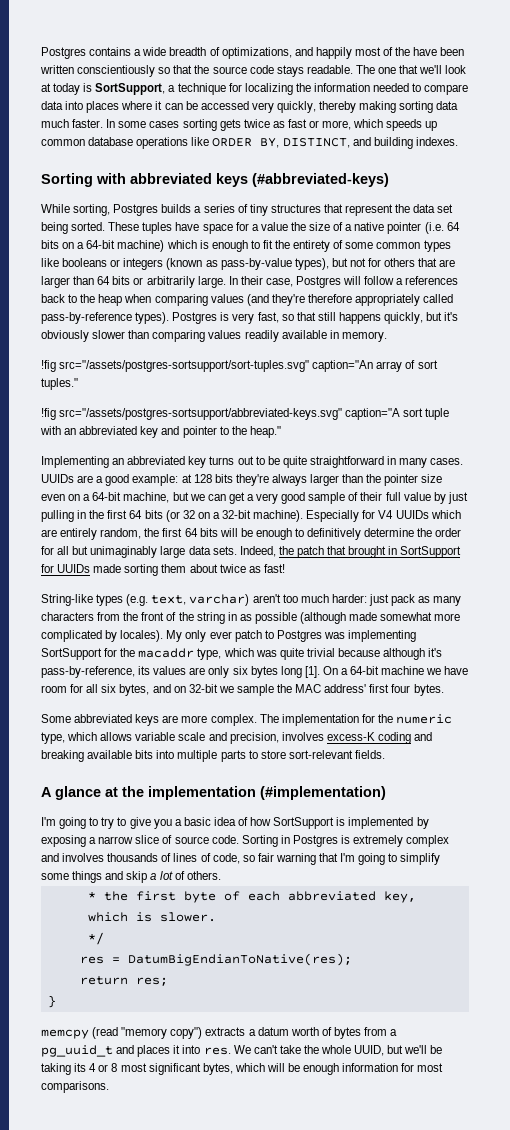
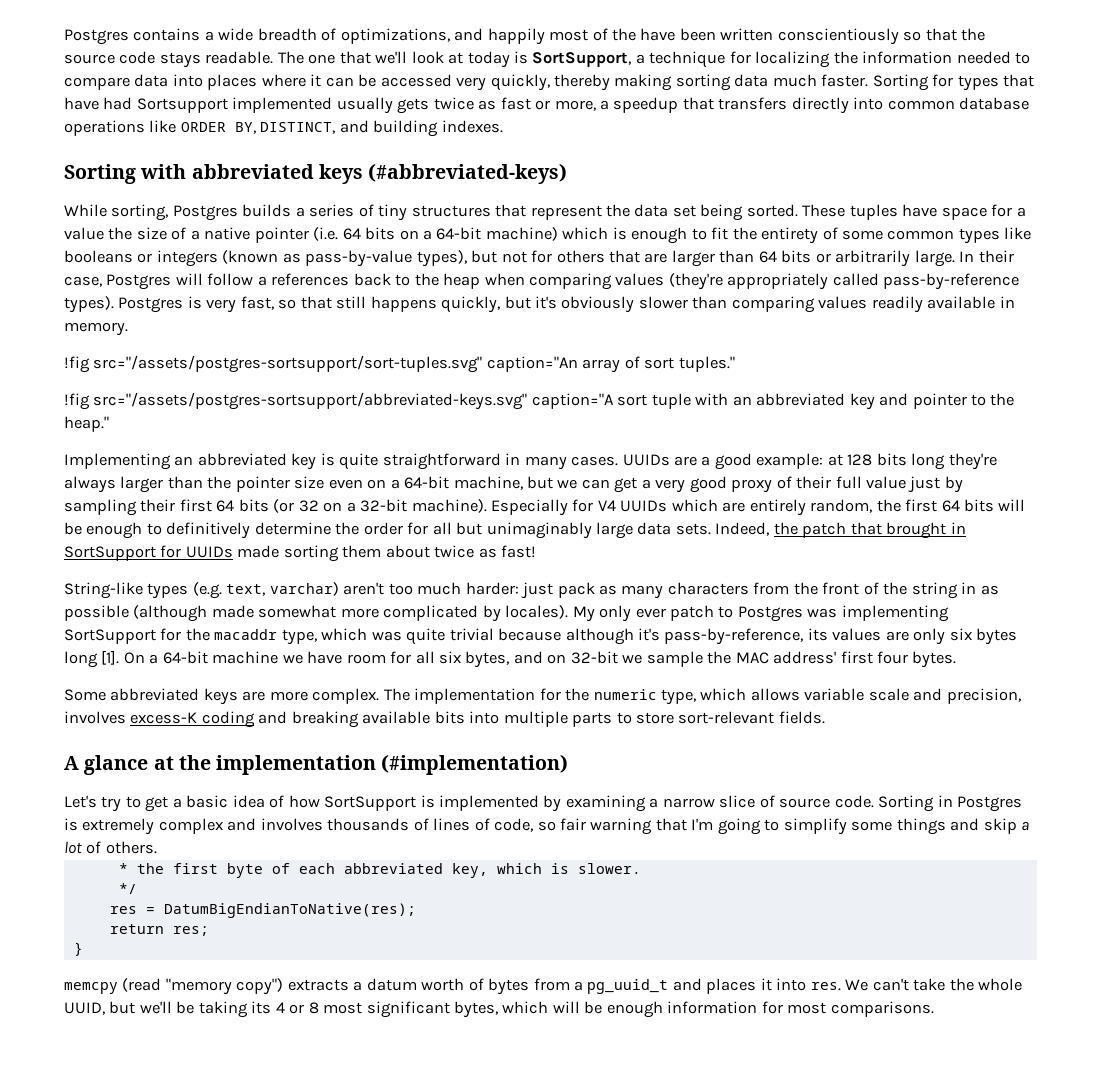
- In some cases sorting gets twice as fast or more, which speeds up common database operations like ORDER BY, DISTINCT, and building indexes.
+ Sorting for types that have had Sortsupport implemented usually gets twice as fast or more, a speedup that transfers directly into common database operations like ORDER BY, DISTINCT, and building indexes.
- In their case, Postgres will follow a references back to the heap when comparing values (and they're therefore appropriately called pass-by-reference types).
+ In their case, Postgres will follow a references back to the heap when comparing values (they're appropriately called pass-by-reference types).
- Implementing an abbreviated key turns out to be quite straightforward in many cases.
+ Implementing an abbreviated key is quite straightforward in many cases.
- UUIDs are a good example: at 128 bits they're always larger than the pointer size even on a 64-bit machine, but we can get a very good sample of their full value by just pulling in the first 64 bits (or 32 on a 32-bit machine).
+ UUIDs are a good example: at 128 bits long they're always larger than the pointer size even on a 64-bit machine, but we can get a very good proxy of their full value just by sampling their first 64 bits (or 32 on a 32-bit machine).
- I'm going to try to give you a basic idea of how SortSupport is implemented by exposing a narrow slice of source code.
+ Let's try to get a basic idea of how SortSupport is implemented by examining a narrow slice of source code.

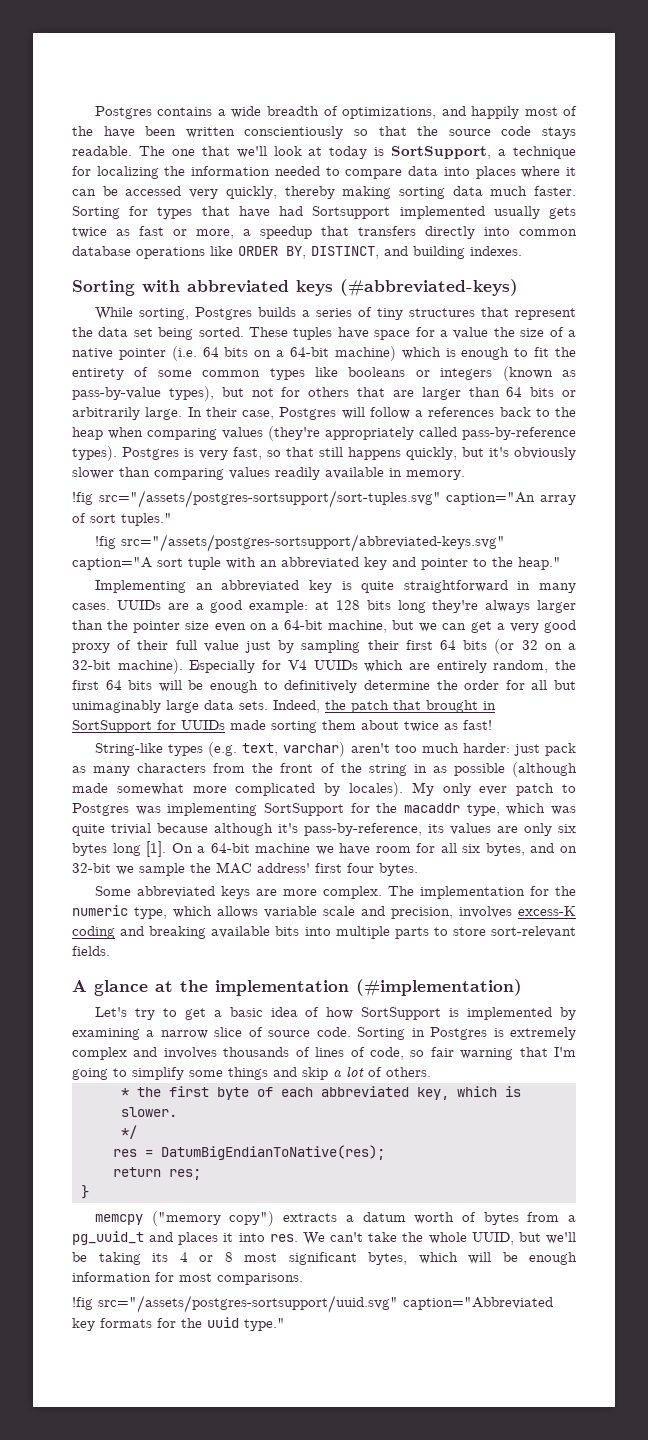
- memcpy (read "memory copy") extracts a datum worth of bytes from a pg_uuid_t and places it into res.
+ memcpy ("memory copy") extracts a datum worth of bytes from a pg_uuid_t and places it into res.
+ !fig src="/assets/postgres-sortsupport/uuid.svg" caption="Abbreviated key formats for the uuid type."

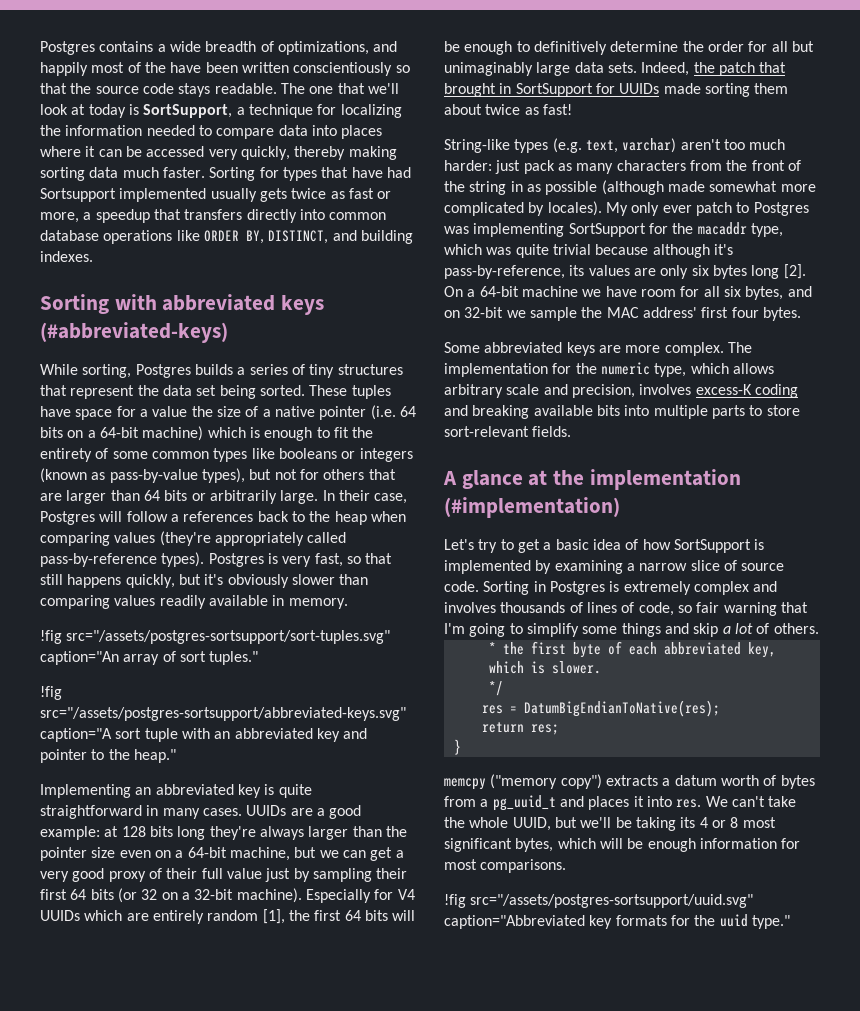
- Especially for V4 UUIDs which are entirely random, the first 64 bits will be enough to definitively determine the order for all but unimaginably large data sets.
+ Especially for V4 UUIDs which are entirely random [1], the first 64 bits will be enough to definitively determine the order for all but unimaginably large data sets.
- My only ever patch to Postgres was implementing SortSupport for the macaddr type, which was quite trivial because although it's pass-by-reference, its values are only six bytes long [1].
+ My only ever patch to Postgres was implementing SortSupport for the macaddr type, which was quite trivial because although it's pass-by-reference, its values are only six bytes long [2].
- The implementation for the numeric type, which allows variable scale and precision, involves excess-K coding and breaking available bits into multiple parts to store sort-relevant fields.
+ The implementation for the numeric type, which allows arbitrary scale and precision, involves excess-K coding and breaking available bits into multiple parts to store sort-relevant fields.

